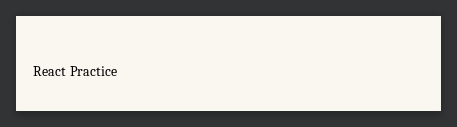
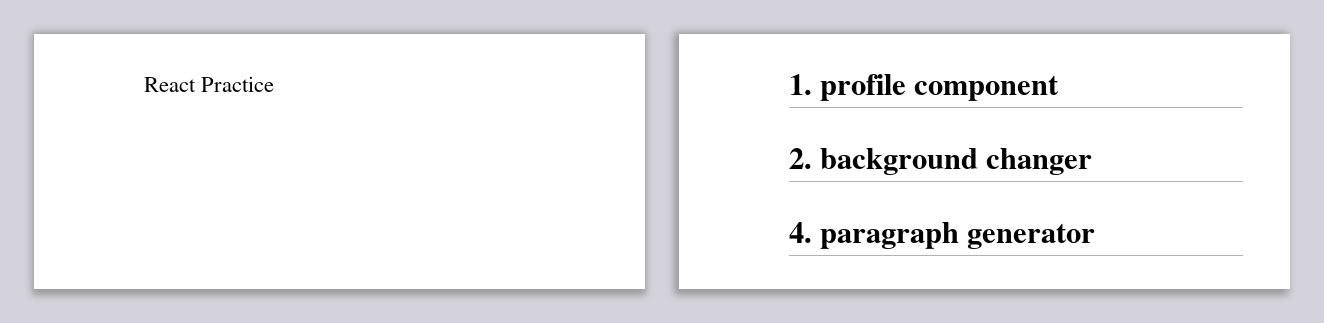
+ 1. profile component
+ 2. background changer
+ 4. paragraph generator

